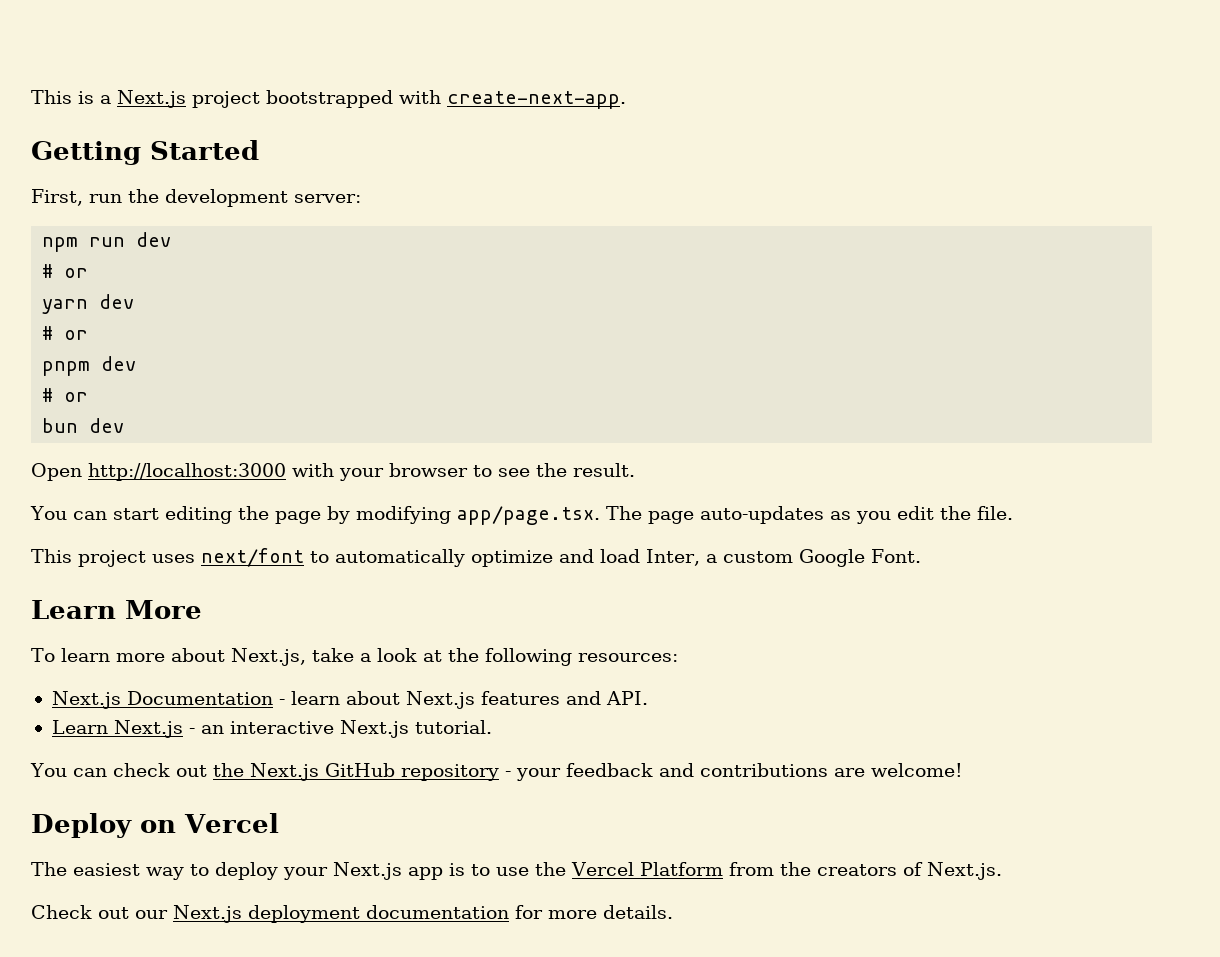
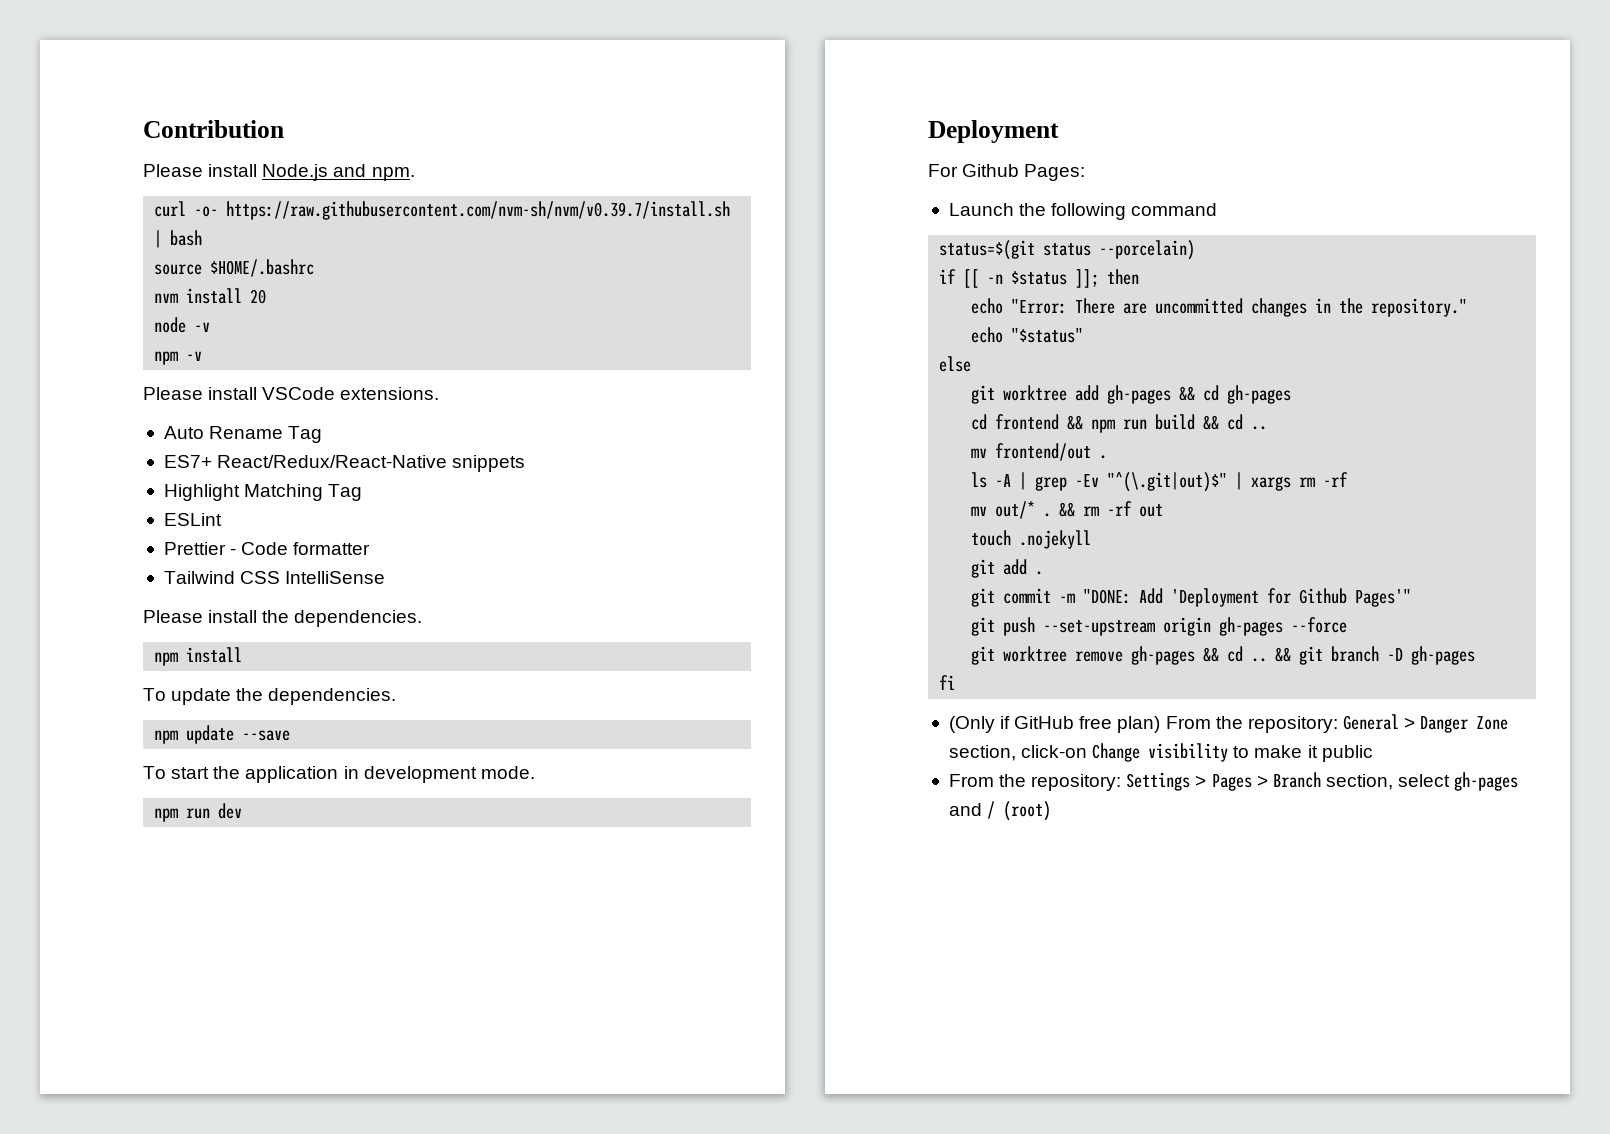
- This is a Next.js project bootstrapped with create-next-app.
- Getting Started
- First, run the development server:
+ Contribution
+ Please install Node.js and npm.
+ curl -o- https://raw.githubusercontent.com/nvm-sh/nvm/v0.39.7/install.sh | bash
+ source $HOME/.bashrc
+ nvm install 20
+ node -v
+ npm -v
+ Please install VSCode extensions.
+ Auto Rename Tag
+ ES7+ React/Redux/React-Native snippets
+ Highlight Matching Tag
+ ESLint
+ Prettier - Code formatter
+ Tailwind CSS IntelliSense
+ Please install the dependencies.
+ npm install
+ To update the dependencies.
+ npm update --save
+ To start the application in development mode.
  npm run dev
- # or
- yarn dev
- # or
- pnpm dev
- # or
- bun dev
- Open http://localhost:3000 with your browser to see the result.
- You can start editing the page by modifying app/page.tsx. The page auto-updates as you edit the file.
- This project uses next/font to automatically optimize and load Inter, a custom Google Font.
- Learn More
- To learn more about Next.js, take a look at the following resources:
- Next.js Documentation - learn about Next.js features and API.
- Learn Next.js - an interactive Next.js tutorial.
- You can check out the Next.js GitHub repository - your feedback and contributions are welcome!
- Deploy on Vercel
- The easiest way to deploy your Next.js app is to use the Vercel Platform from the creators of Next.js.
- Check out our Next.js deployment documentation for more details.
+ Deployment
+ For Github Pages:
+ Launch the following command
+ status=$(git status --porcelain)
+ if [[ -n $status ]]; then
+ echo "Error: There are uncommitted changes in the repository."
+ echo "$status"
+ else
+ git worktree add gh-pages && cd gh-pages
+ cd frontend && npm run build && cd ..
+ mv frontend/out .
+ ls -A | grep -Ev "^(\.git|out)$" | xargs rm -rf
+ mv out/* . && rm -rf out
+ touch .nojekyll
+ git add .
+ git commit -m "DONE: Add 'Deployment for Github Pages'"
+ git push --set-upstream origin gh-pages --force
+ git worktree remove gh-pages && cd .. && git branch -D gh-pages
+ fi
+ (Only if GitHub free plan) From the repository: General > Danger Zone section, click-on Change visibility to make it public
+ From the repository: Settings > Pages > Branch section, select gh-pages and / (root)

